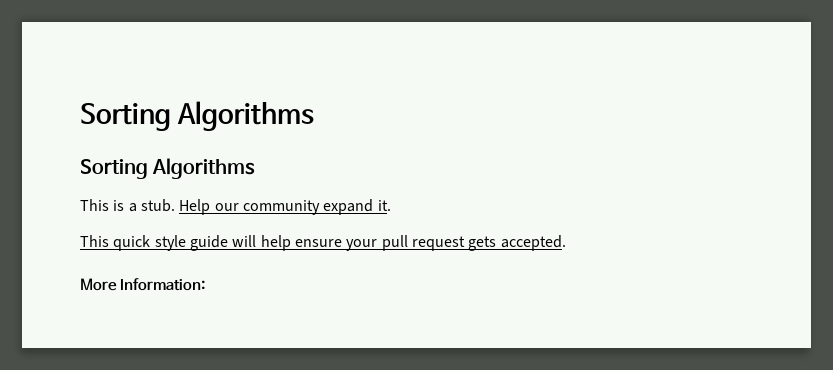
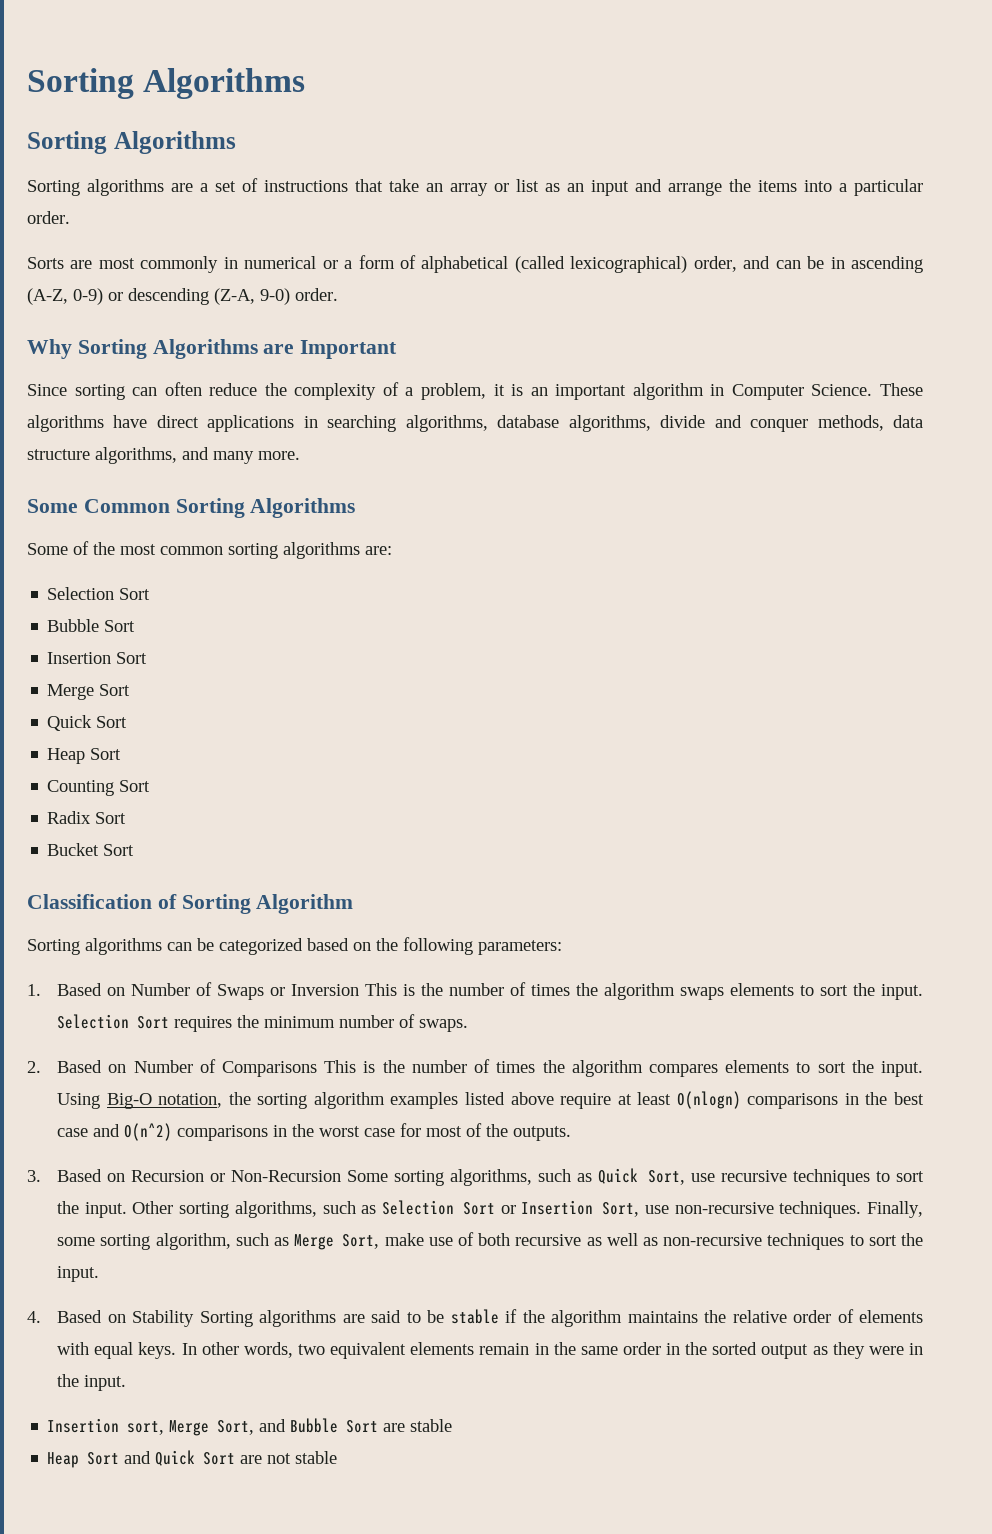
- This is a stub. Help our community expand it.
- This quick style guide will help ensure your pull request gets accepted.
- More Information:
+ Sorting algorithms are a set of instructions that take an array or list as an input and arrange the items into a particular order.
+ Sorts are most commonly in numerical or a form of alphabetical (called lexicographical) order, and can be in ascending (A-Z, 0-9) or descending (Z-A, 9-0) order.
+ Why Sorting Algorithms are Important
+ Since sorting can often reduce the complexity of a problem, it is an important algorithm in Computer Science. These algorithms have direct applications in searching algorithms, database algorithms, divide and conquer methods, data structure algorithms, and many more.
+ Some Common Sorting Algorithms
+ Some of the most common sorting algorithms are:
+ Selection Sort
+ Bubble Sort
+ Insertion Sort
+ Merge Sort
+ Quick Sort
+ Heap Sort
+ Counting Sort
+ Radix Sort
+ Bucket Sort
+ Classification of Sorting Algorithm
+ Sorting algorithms can be categorized based on the following parameters:
+ 1. Based on Number of Swaps or Inversion This is the number of times the algorithm swaps elements to sort the input. Selection Sort requires the minimum number of swaps.
+ 2. Based on Number of Comparisons This is the number of times the algorithm compares elements to sort the input. Using Big-O notation, the sorting algorithm examples listed above require at least O(nlogn) comparisons in the best case and O(n^2) comparisons in the worst case for most of the outputs.
+ 3. Based on Recursion or Non-Recursion Some sorting algorithms, such as Quick Sort, use recursive techniques to sort the input. Other sorting algorithms, such as Selection Sort or Insertion Sort, use non-recursive techniques. Finally, some sorting algorithm, such as Merge Sort, make use of both recursive as well as non-recursive techniques to sort the input.
+ 4. Based on Stability Sorting algorithms are said to be stable if the algorithm maintains the relative order of elements with equal keys. In other words, two equivalent elements remain in the same order in the sorted output as they were in the input.
+ Insertion sort, Merge Sort, and Bubble Sort are stable
+ Heap Sort and Quick Sort are not stable

